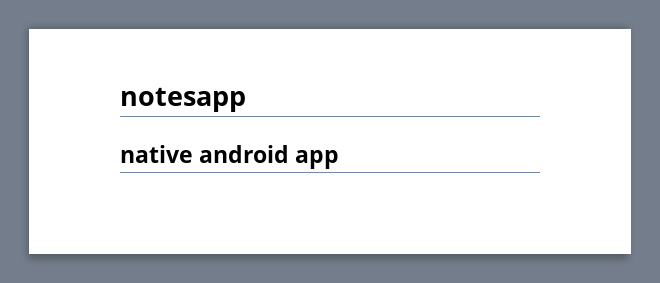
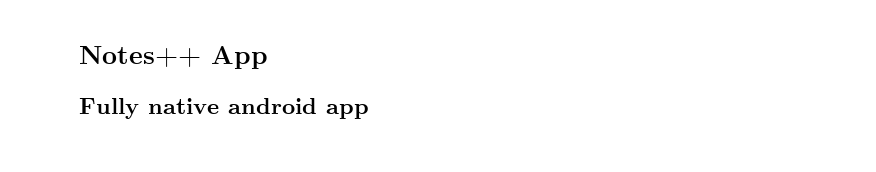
- notesapp
- native android app
+ Notes++ App
+ Fully native android app

